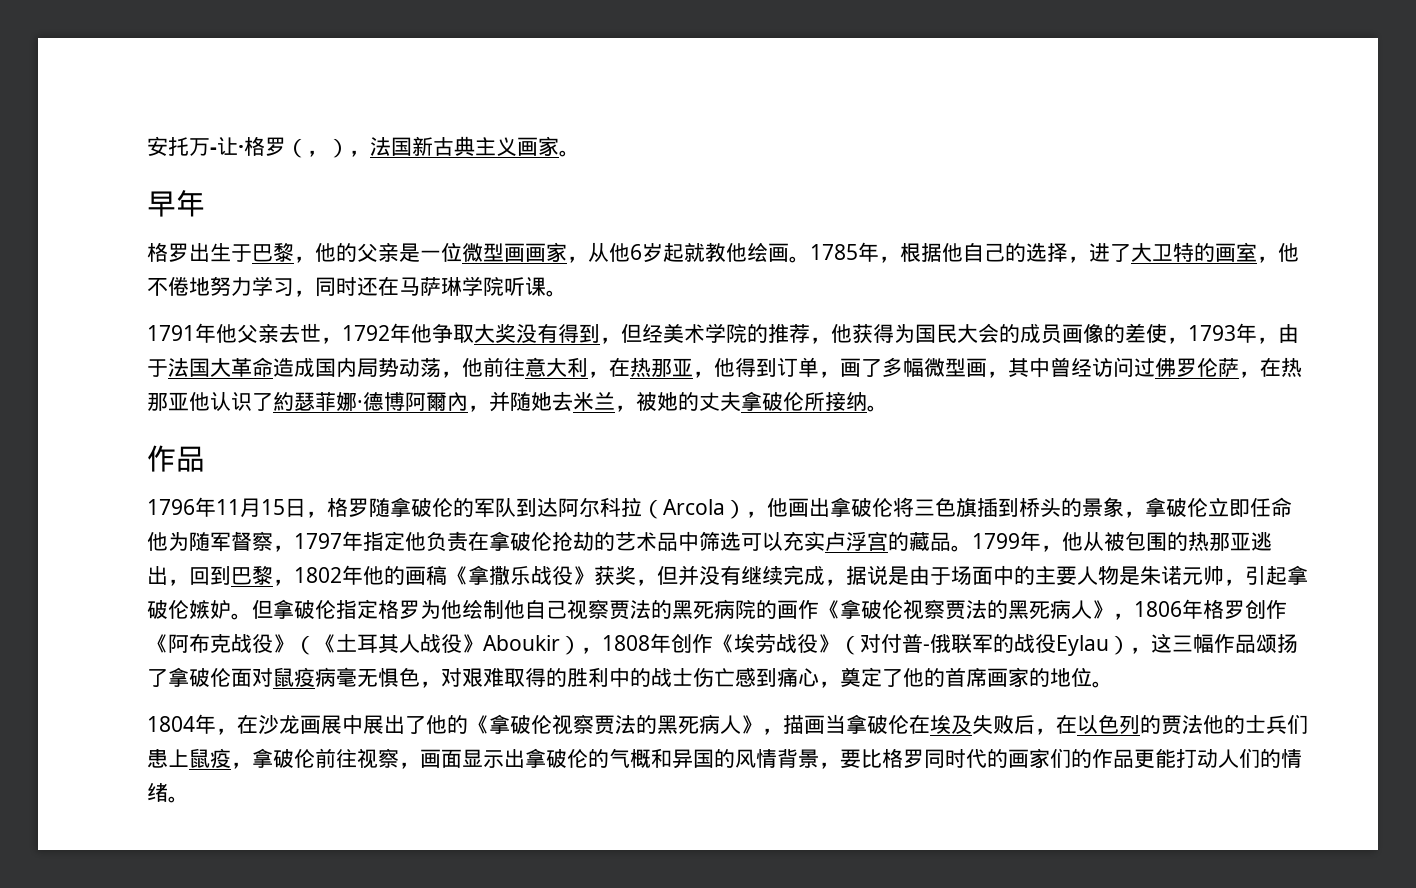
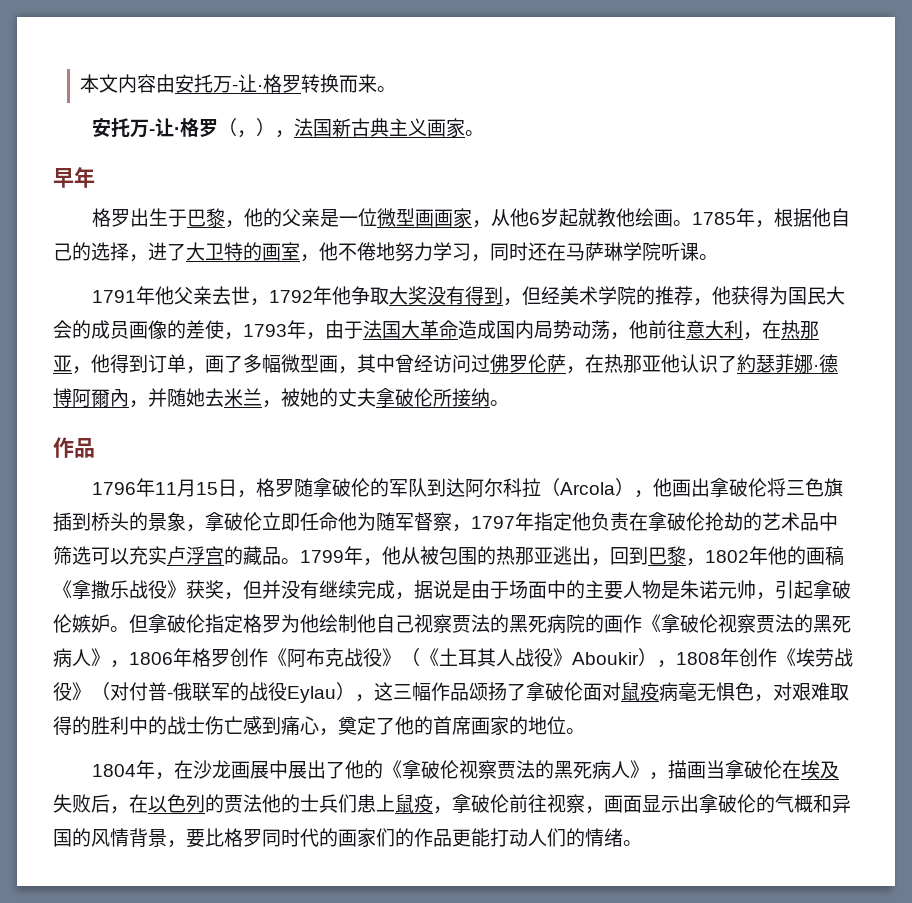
+ 本文内容由安托万-让·格罗转换而来。

